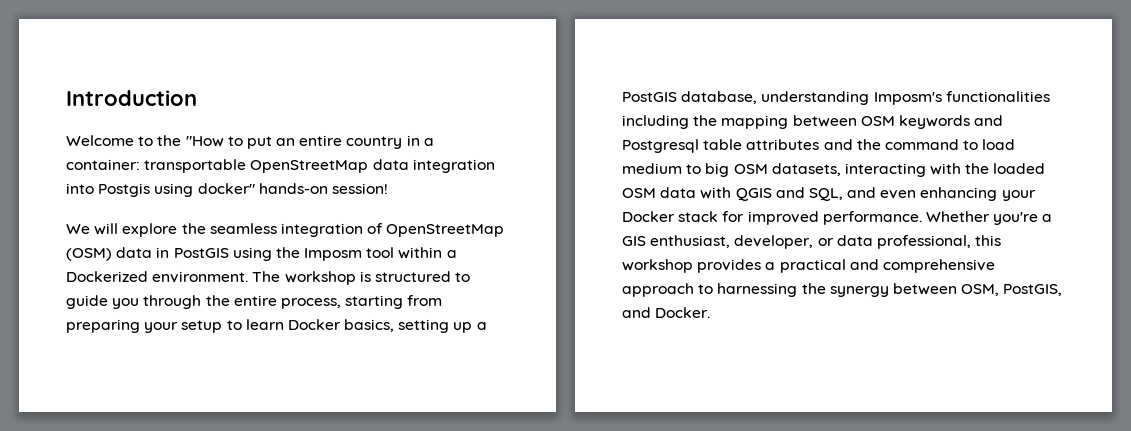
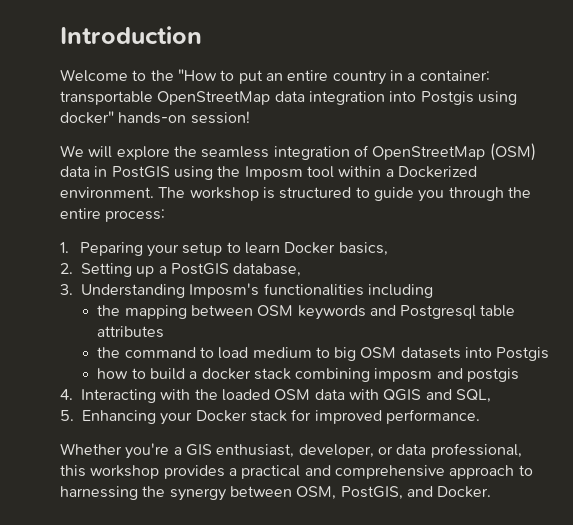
- The workshop is structured to guide you through the entire process, starting from preparing your setup to learn Docker basics, setting up a PostGIS database, understanding Imposm's functionalities including the mapping between OSM keywords and Postgresql table attributes and the command to load medium to big OSM datasets, interacting with the loaded OSM data with QGIS and SQL, and even enhancing your Docker stack for improved performance. Whether you're a GIS enthusiast, developer, or data professional, this workshop provides a practical and comprehensive approach to harnessing the synergy between OSM, PostGIS, and Docker.
+ The workshop is structured to guide you through the entire process:
+ 1. Peparing your setup to learn Docker basics,
+ 2. Setting up a PostGIS database,
+ 3. Understanding Imposm's functionalities including
+ the mapping between OSM keywords and Postgresql table attributes
+ the command to load medium to big OSM datasets into Postgis
+ how to build a docker stack combining imposm and postgis
+ 4. Interacting with the loaded OSM data with QGIS and SQL,
+ 5. Enhancing your Docker stack for improved performance.
+ Whether you're a GIS enthusiast, developer, or data professional, this workshop provides a practical and comprehensive approach to harnessing the synergy between OSM, PostGIS, and Docker.

